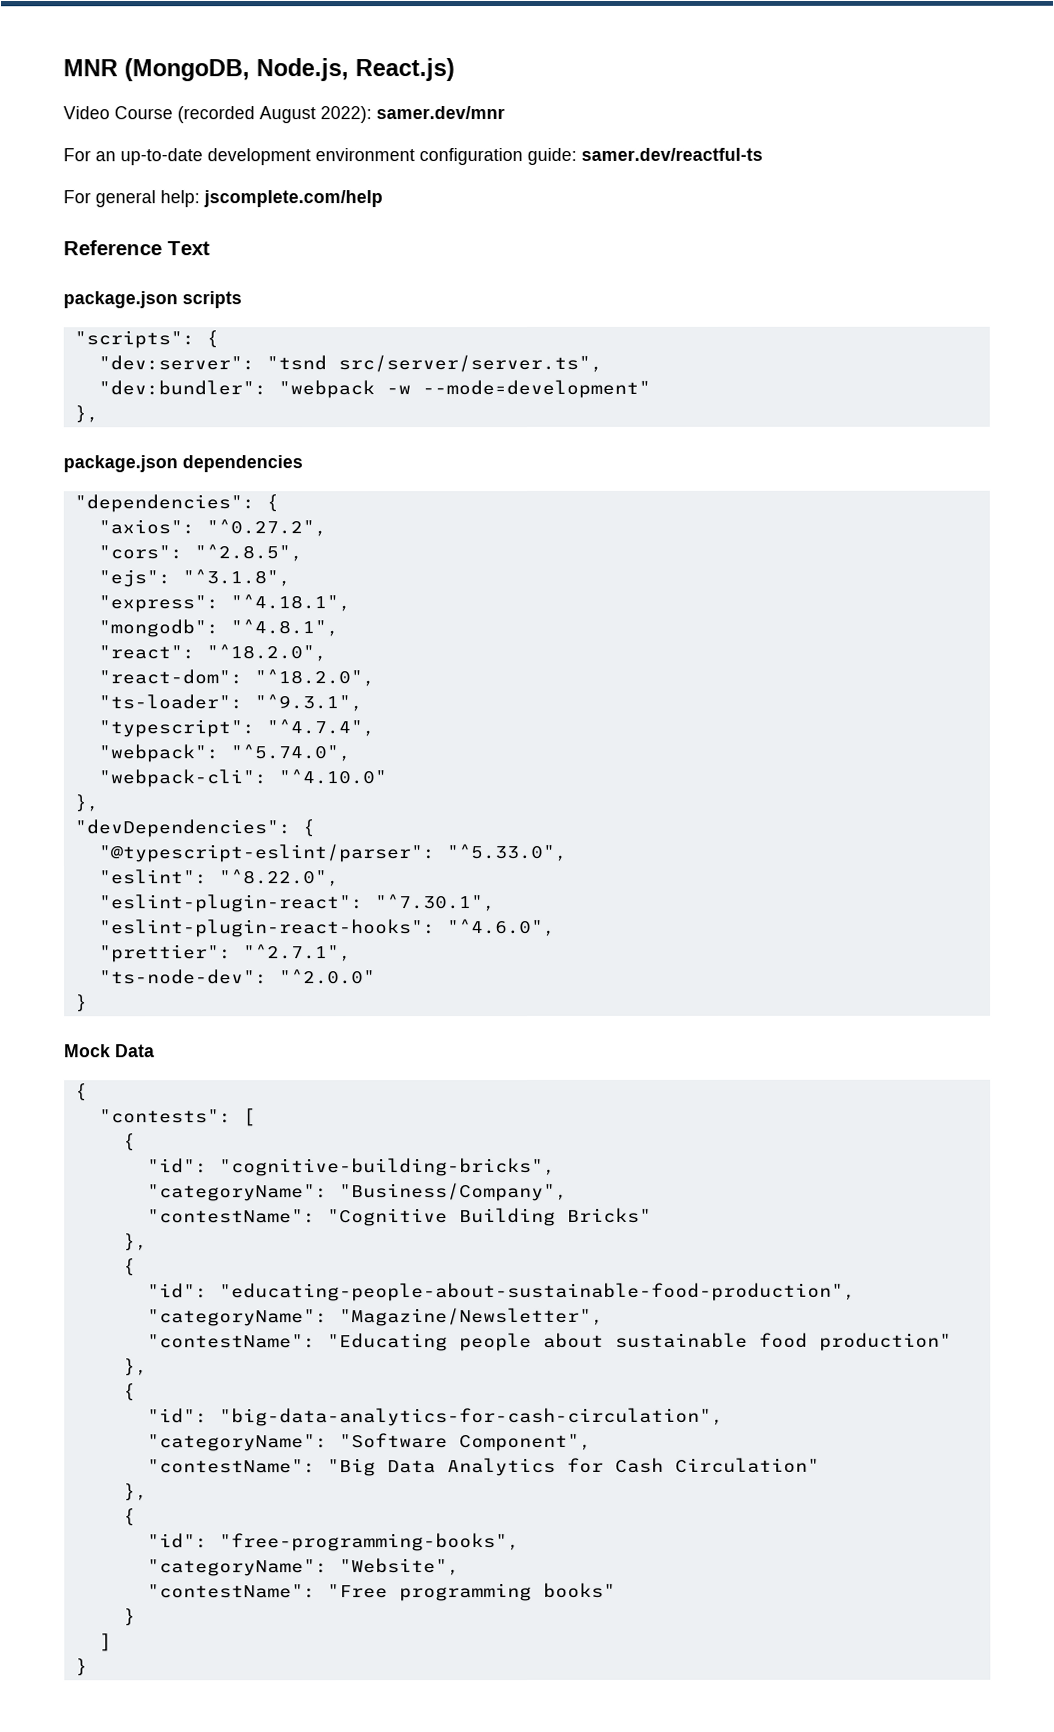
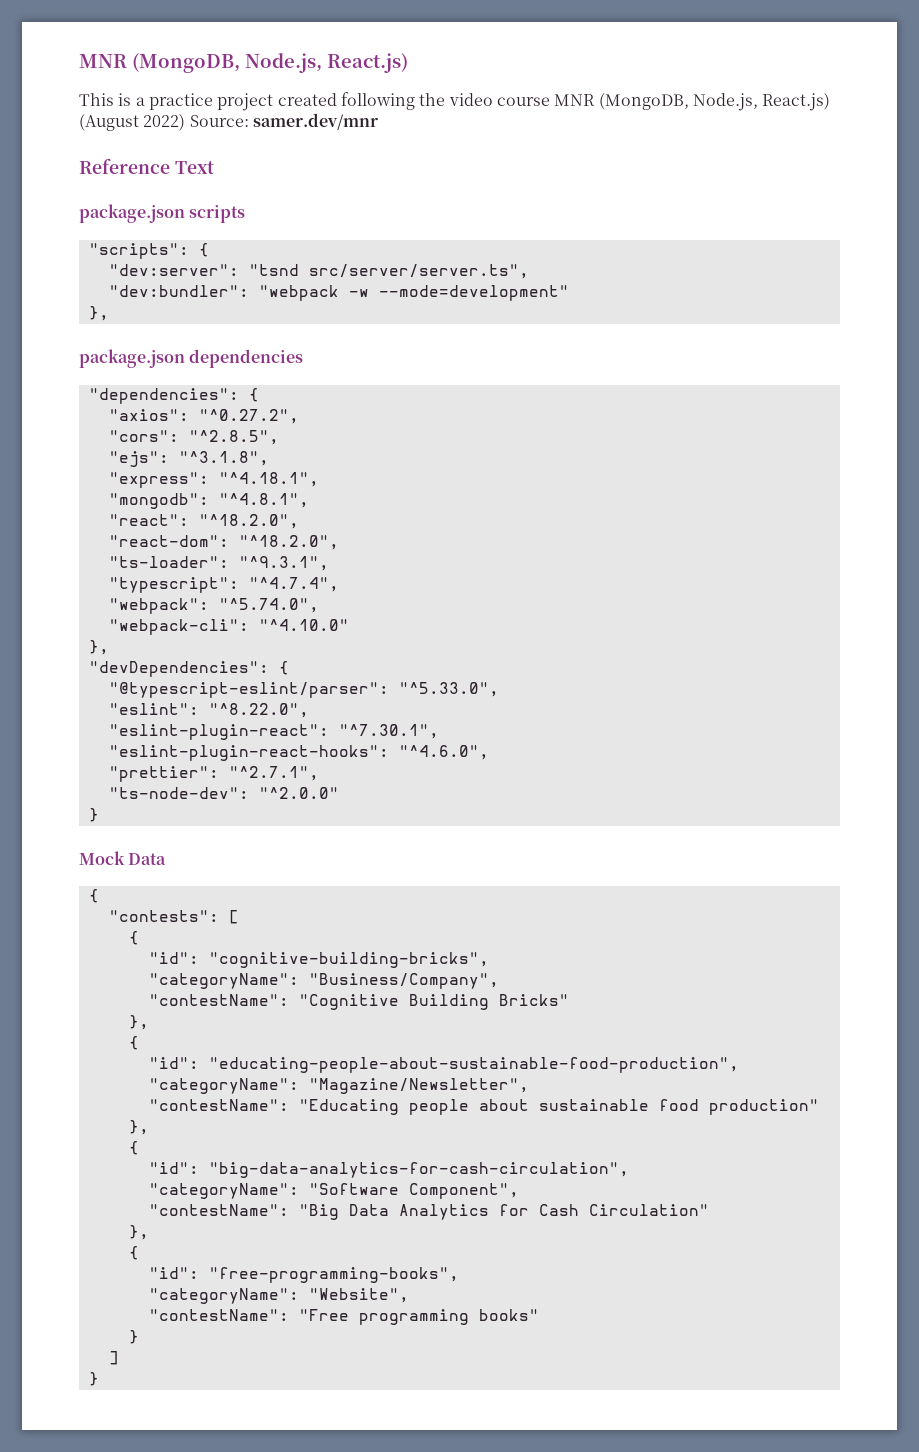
- Video Course (recorded August 2022): samer.dev/mnr
- For an up-to-date development environment configuration guide: samer.dev/reactful-ts
- For general help: jscomplete.com/help
+ This is a practice project created following the video course MNR (MongoDB, Node.js, React.js) (August 2022) Source: samer.dev/mnr

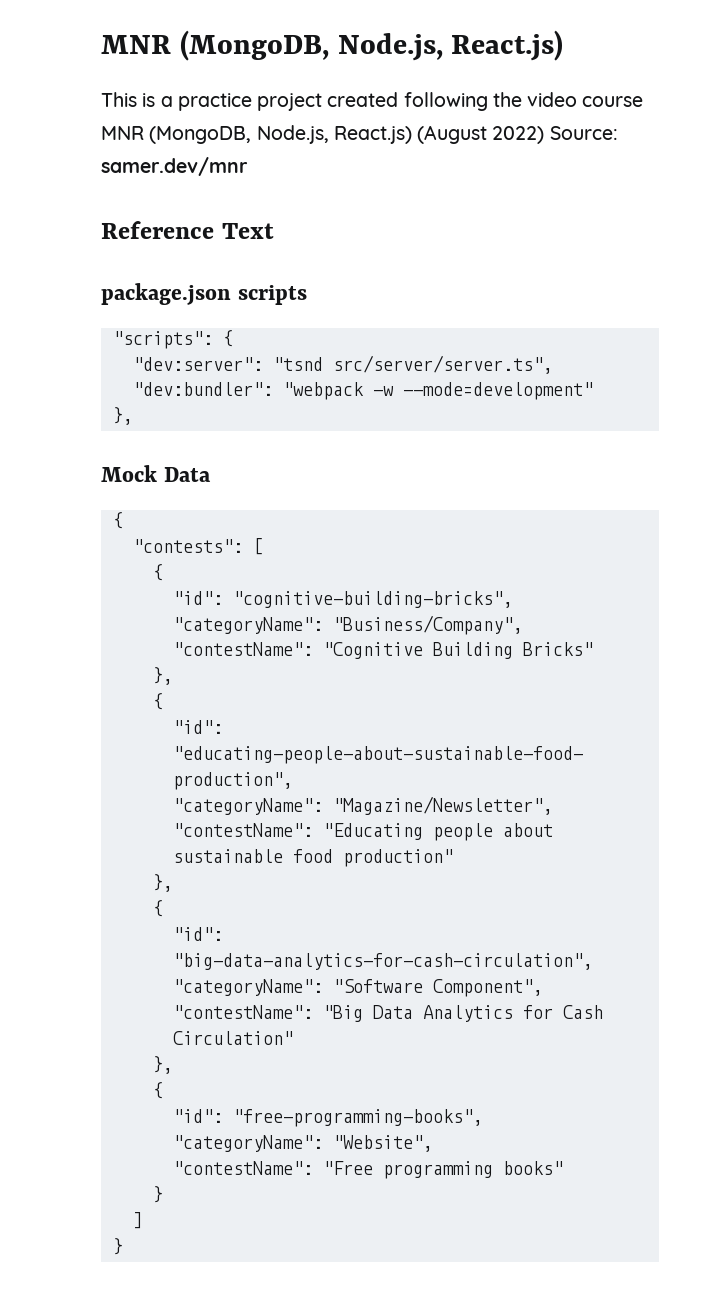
- package.json dependencies
- "dependencies": {
- "axios": "^0.27.2",
- "cors": "^2.8.5",
- "ejs": "^3.1.8",
- "express": "^4.18.1",
- "mongodb": "^4.8.1",
- "react": "^18.2.0",
- "react-dom": "^18.2.0",
- "ts-loader": "^9.3.1",
- "typescript": "^4.7.4",
- "webpack": "^5.74.0",
- "webpack-cli": "^4.10.0"
- },
- "devDependencies": {
- "@typescript-eslint/parser": "^5.33.0",
- "eslint": "^8.22.0",
- "eslint-plugin-react": "^7.30.1",
- "eslint-plugin-react-hooks": "^4.6.0",
- "prettier": "^2.7.1",
- "ts-node-dev": "^2.0.0"
- }

